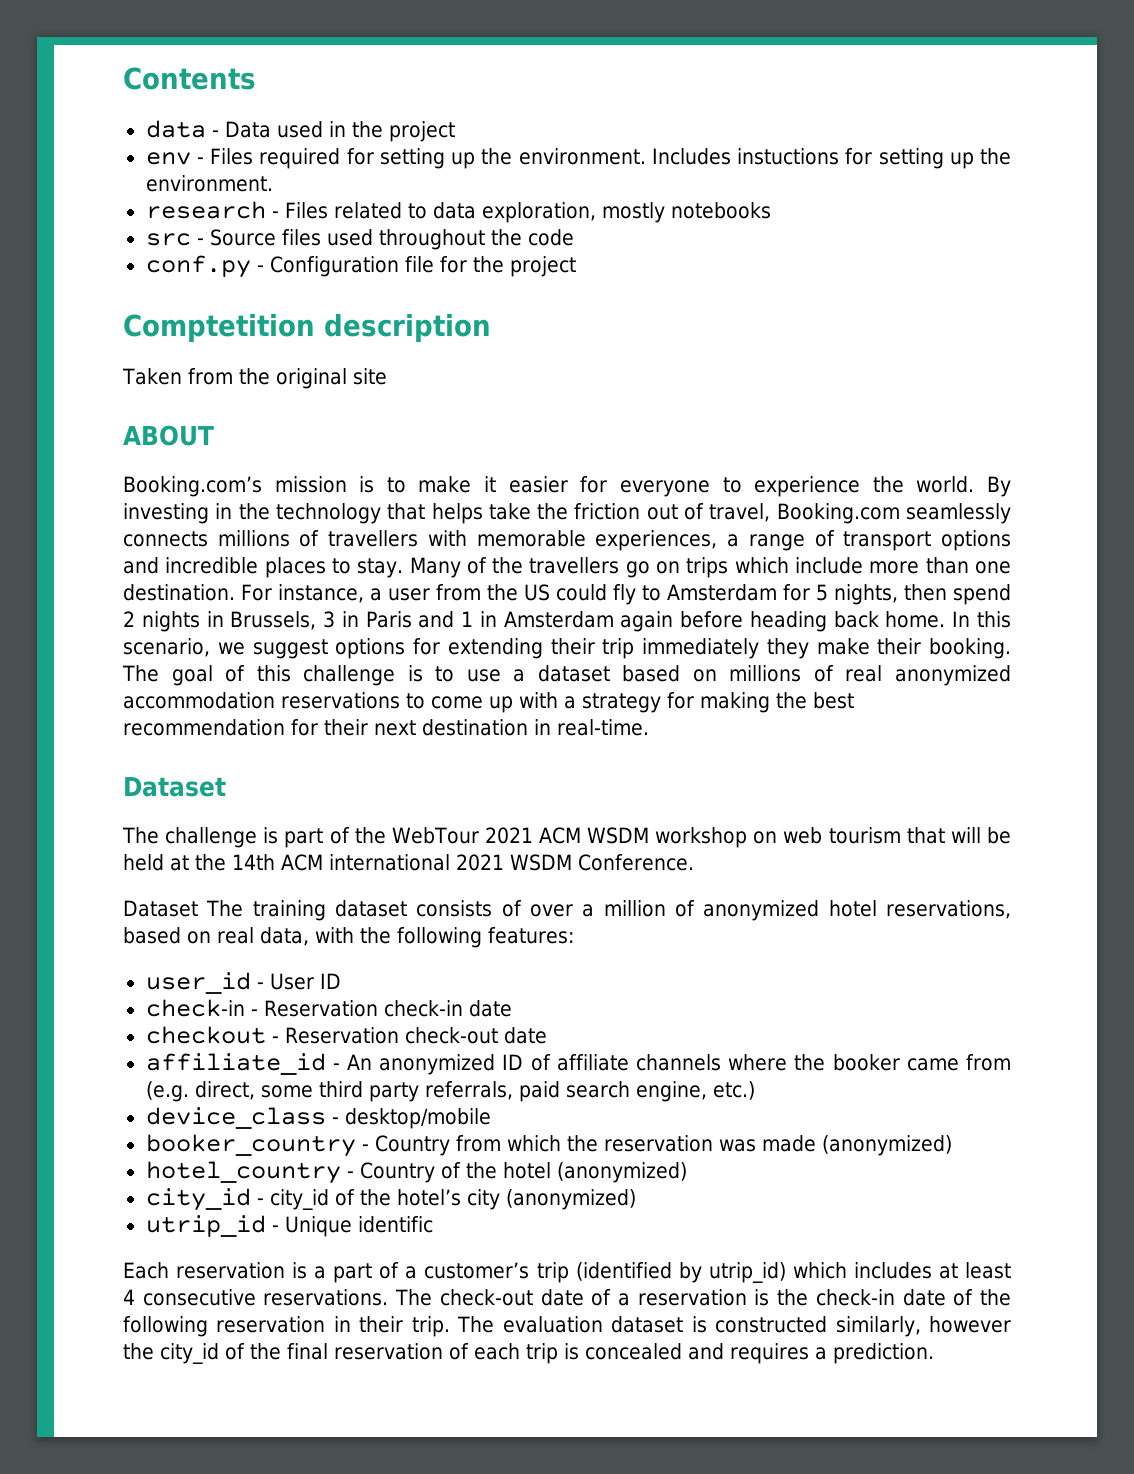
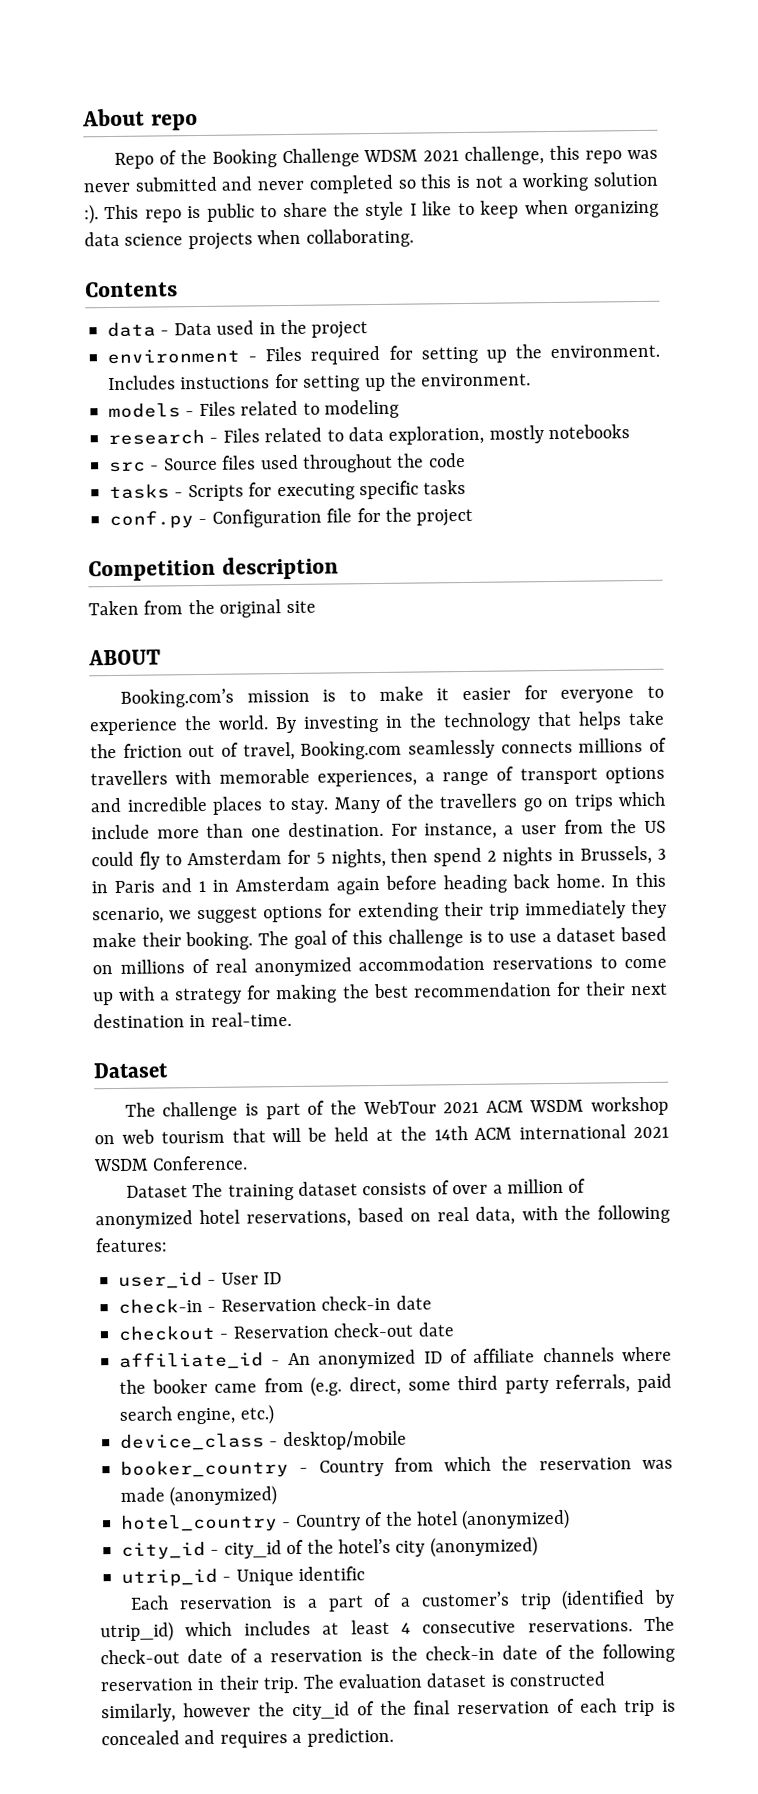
+ About repo
+ Repo of the Booking Challenge WDSM 2021 challenge, this repo was never submitted and never completed so this is not a working solution :). This repo is public to share the style I like to keep when organizing data science projects when collaborating.
- env - Files required for setting up the environment.
+ environment - Files required for setting up the environment.
+ models - Files related to modeling
+ tasks - Scripts for executing specific tasks
- Comptetition description
+ Competition description

